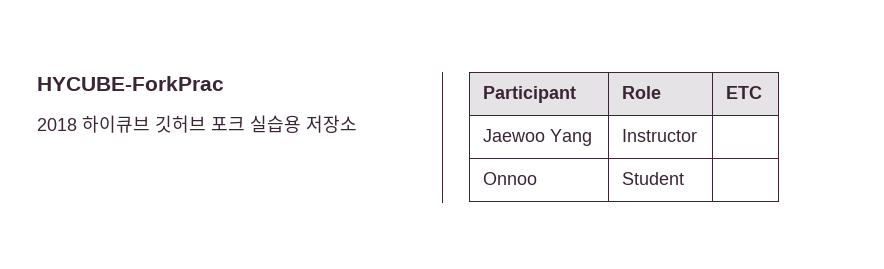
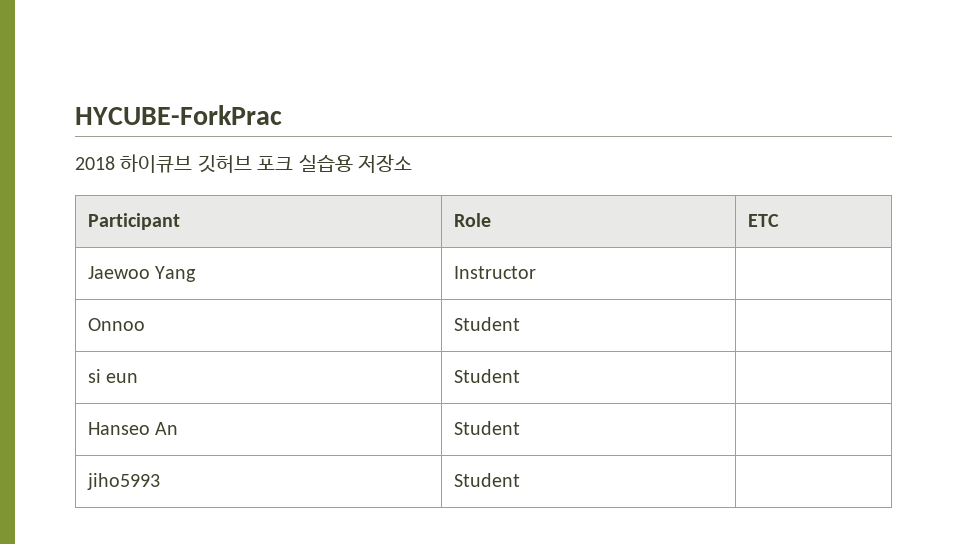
+ si eun | Student |
+ Hanseo An | Student |
+ jiho5993 | Student |

